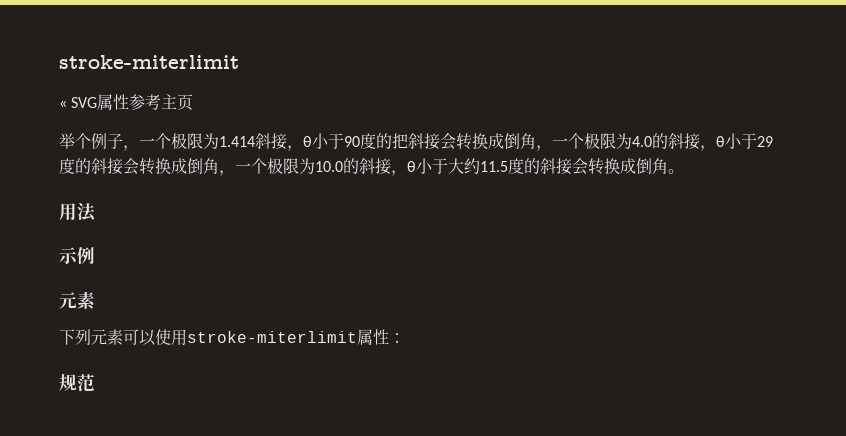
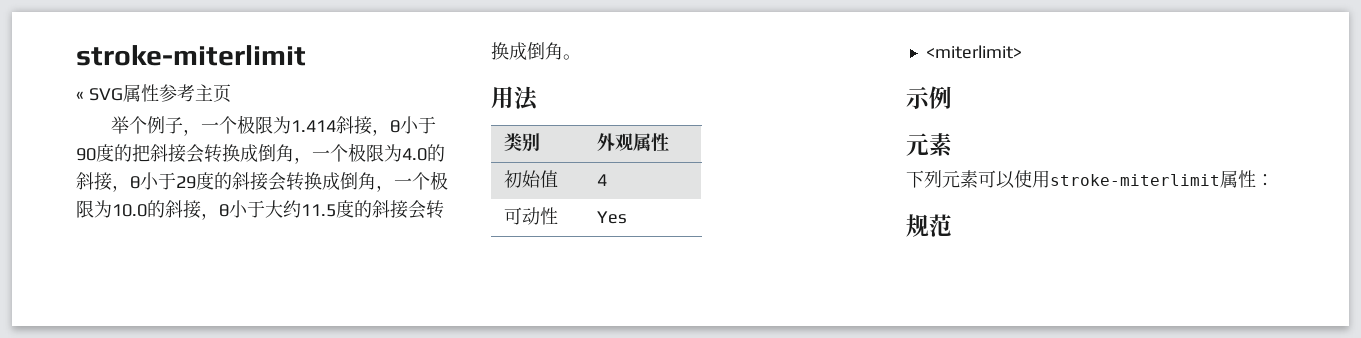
+ 类别 | 外观属性
+ 初始值 | 4
+ 可动性 | Yes
+ <miterlimit>

